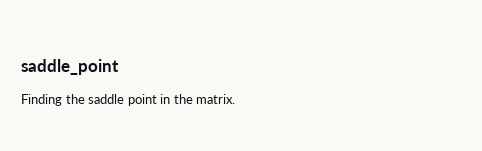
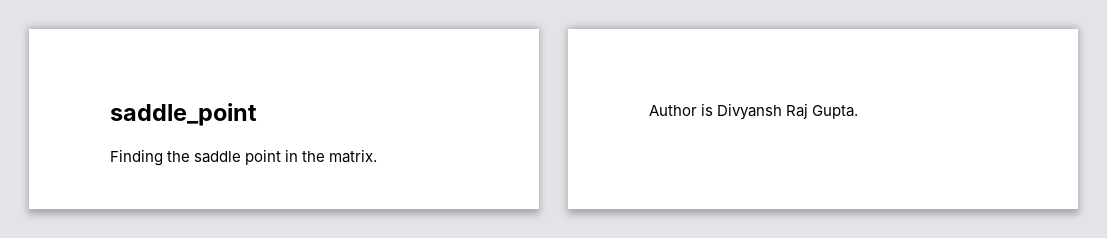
+ Author is Divyansh Raj Gupta.

